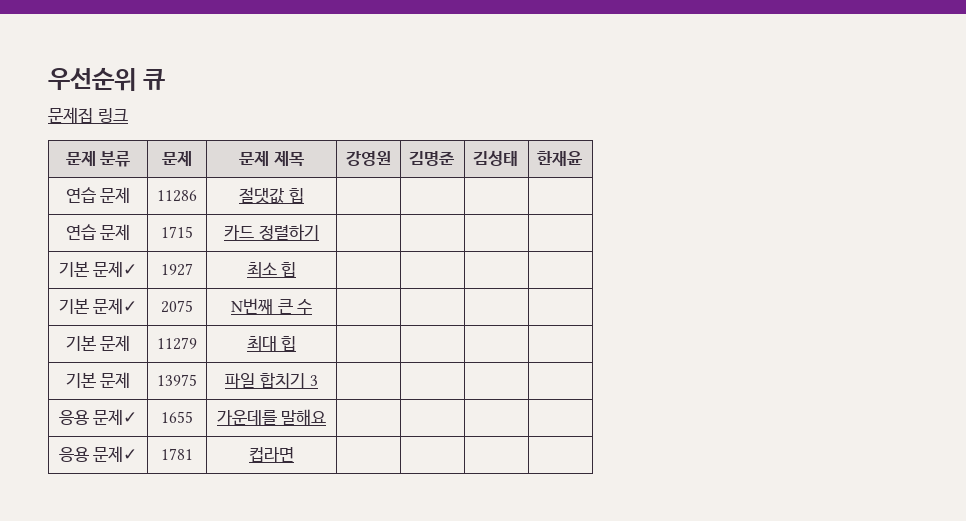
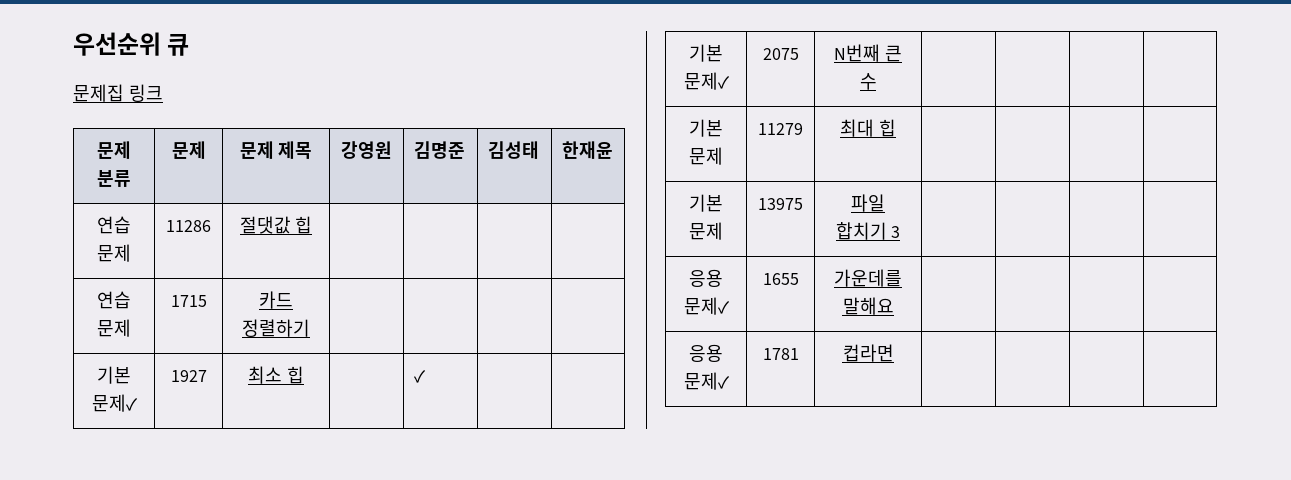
- 기본 문제✓ | 1927 | 최소 힙 | | | |
+ 기본 문제✓ | 1927 | 최소 힙 | | ✓ | |

